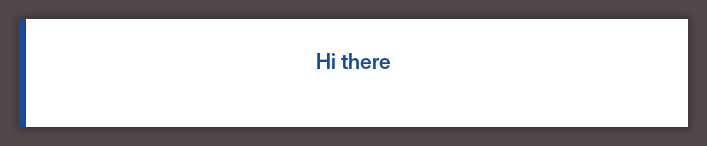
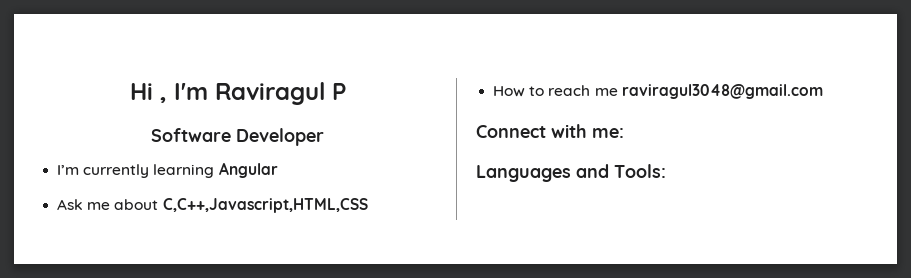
- Hi there
+ Hi , I'm Raviragul P
+ Software Developer
+ I’m currently learning Angular
+ Ask me about C,C++,Javascript,HTML,CSS
+ How to reach me raviragul3048@gmail.com
+ Connect with me:
+ Languages and Tools:

